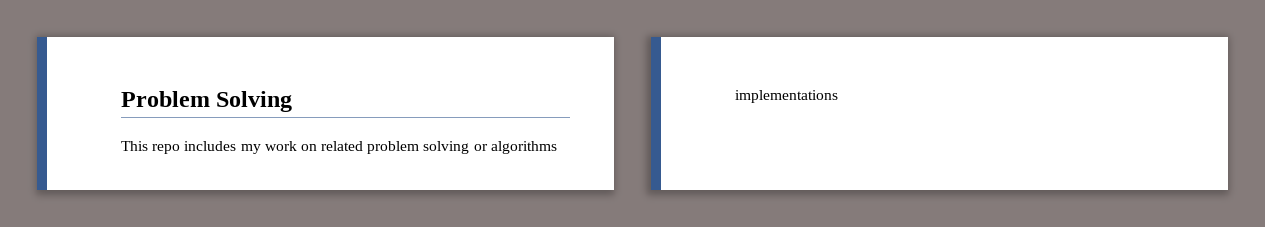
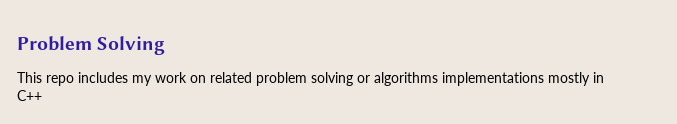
- This repo includes my work on related problem solving or algorithms implementations
+ This repo includes my work on related problem solving or algorithms implementations mostly in C++

